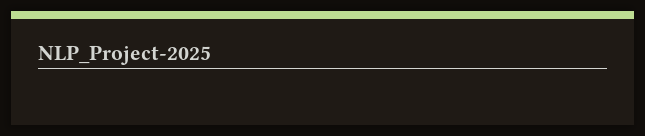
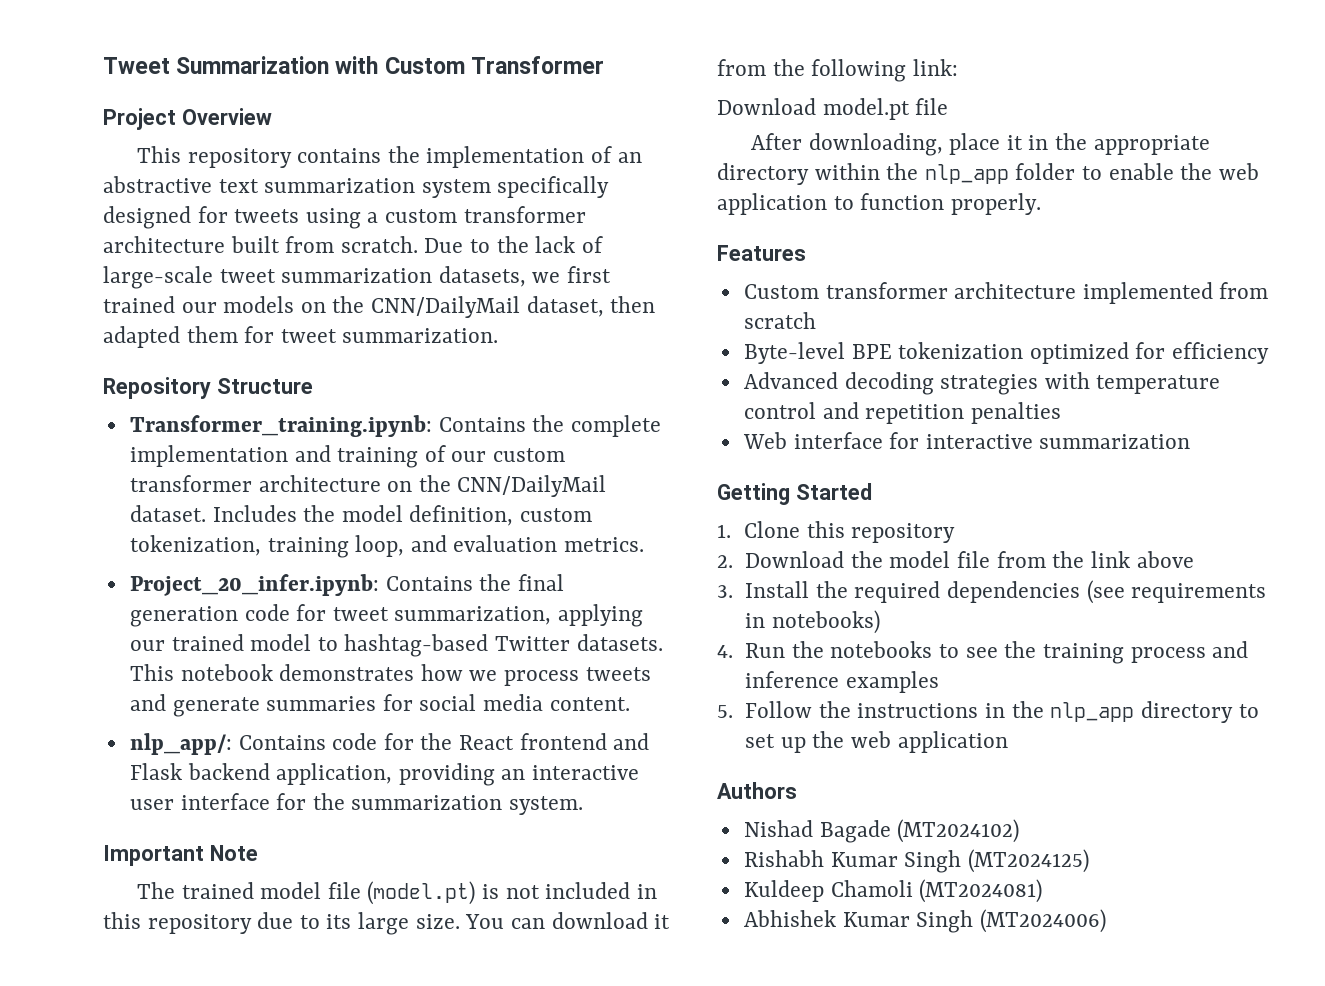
- NLP_Project-2025
+ Tweet Summarization with Custom Transformer
+ Project Overview
+ This repository contains the implementation of an abstractive text summarization system specifically designed for tweets using a custom transformer architecture built from scratch. Due to the lack of large-scale tweet summarization datasets, we first trained our models on the CNN/DailyMail dataset, then adapted them for tweet summarization.
+ Repository Structure
+ Transformer_training.ipynb: Contains the complete implementation and training of our custom transformer architecture on the CNN/DailyMail dataset. Includes the model definition, custom tokenization, training loop, and evaluation metrics.
+ Project_20_infer.ipynb: Contains the final generation code for tweet summarization, applying our trained model to hashtag-based Twitter datasets. This notebook demonstrates how we process tweets and generate summaries for social media content.
+ nlp_app/: Contains code for the React frontend and Flask backend application, providing an interactive user interface for the summarization system.
+ Important Note
+ The trained model file (model.pt) is not included in this repository due to its large size. You can download it from the following link:
+ Download model.pt file
+ After downloading, place it in the appropriate directory within the nlp_app folder to enable the web application to function properly.
+ Features
+ Custom transformer architecture implemented from scratch
+ Byte-level BPE tokenization optimized for efficiency
+ Advanced decoding strategies with temperature control and repetition penalties
+ Web interface for interactive summarization
+ Getting Started
+ 1. Clone this repository
+ 2. Download the model file from the link above
+ 3. Install the required dependencies (see requirements in notebooks)
+ 4. Run the notebooks to see the training process and inference examples
+ 5. Follow the instructions in the nlp_app directory to set up the web application
+ Authors
+ Nishad Bagade (MT2024102)
+ Rishabh Kumar Singh (MT2024125)
+ Kuldeep Chamoli (MT2024081)
+ Abhishek Kumar Singh (MT2024006)

